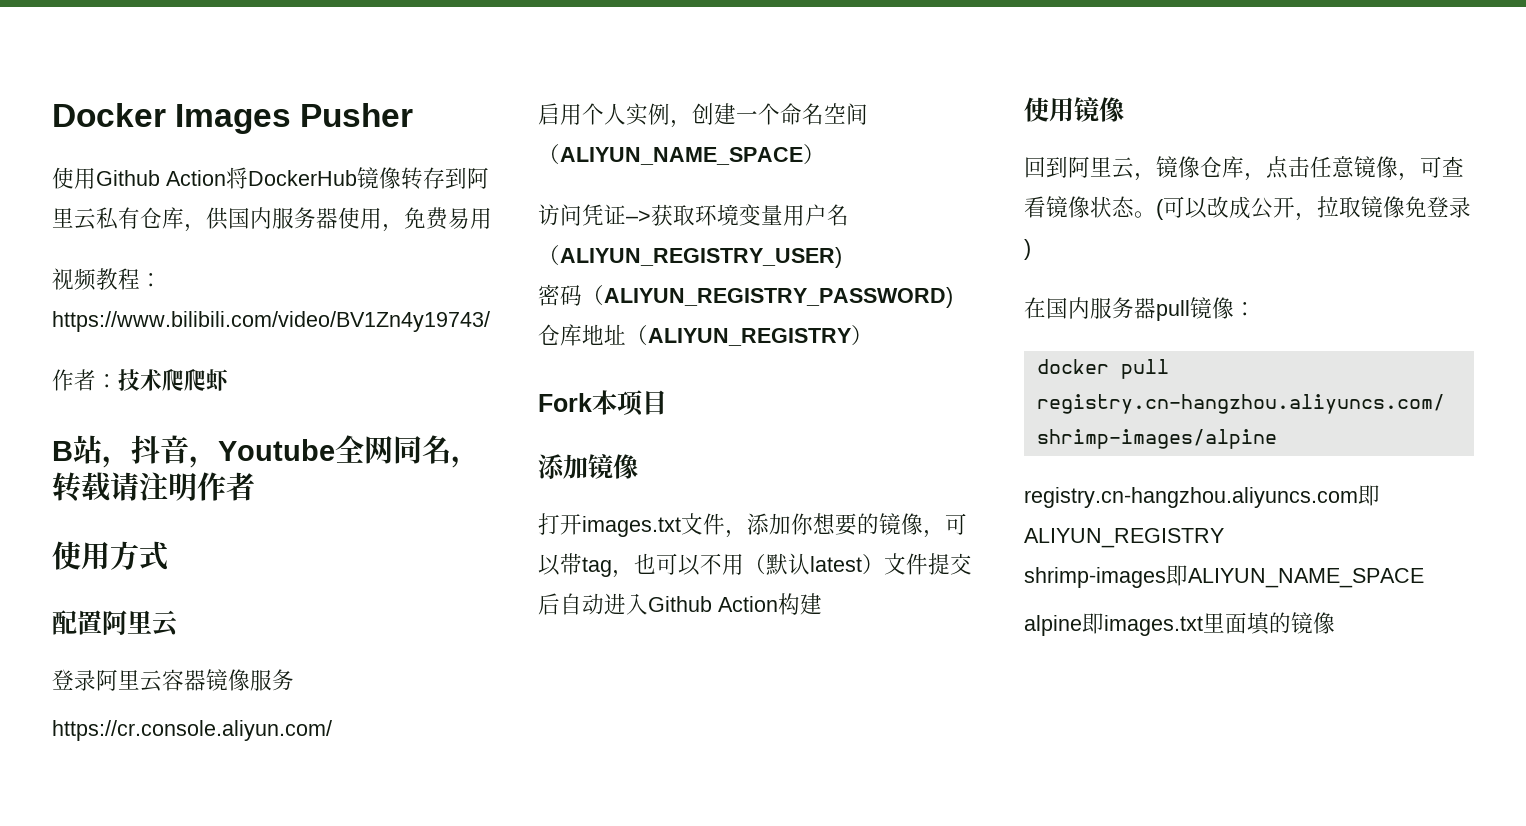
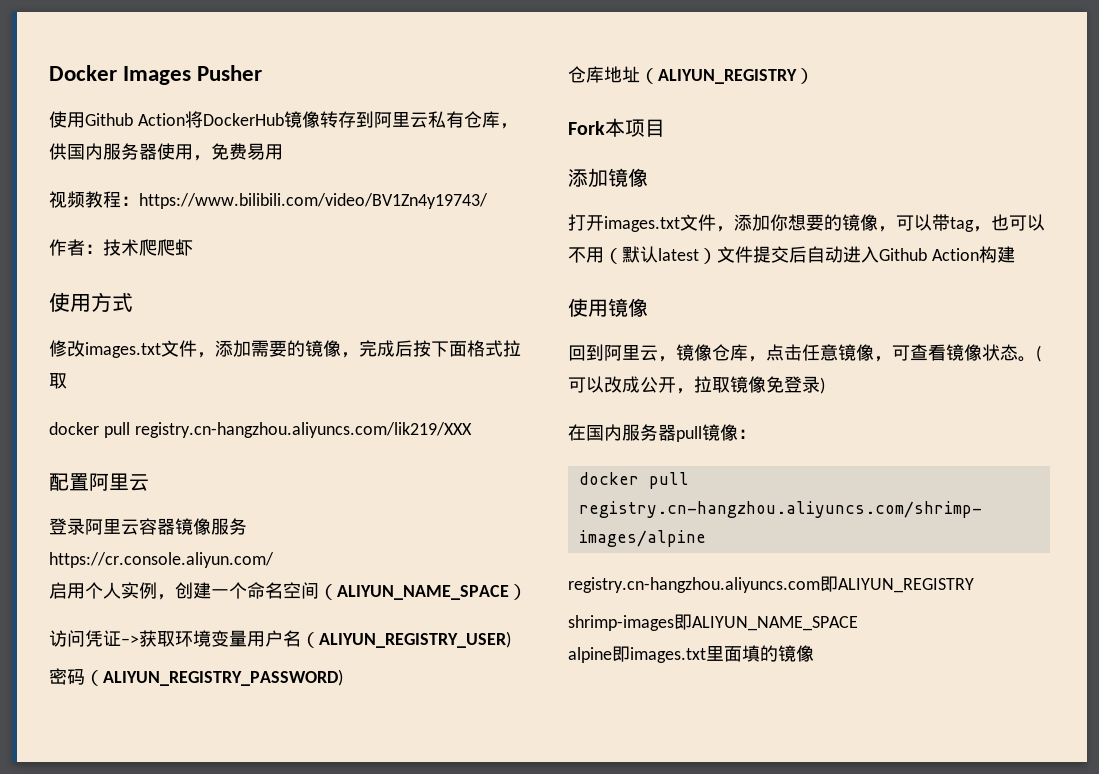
- B站，抖音，Youtube全网同名，转载请注明作者
  使用方式
+ 修改images.txt文件，添加需要的镜像，完成后按下面格式拉取
+ docker pull registry.cn-hangzhou.aliyuncs.com/lik219/XXX

